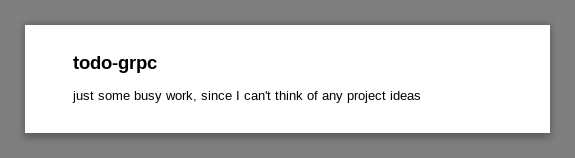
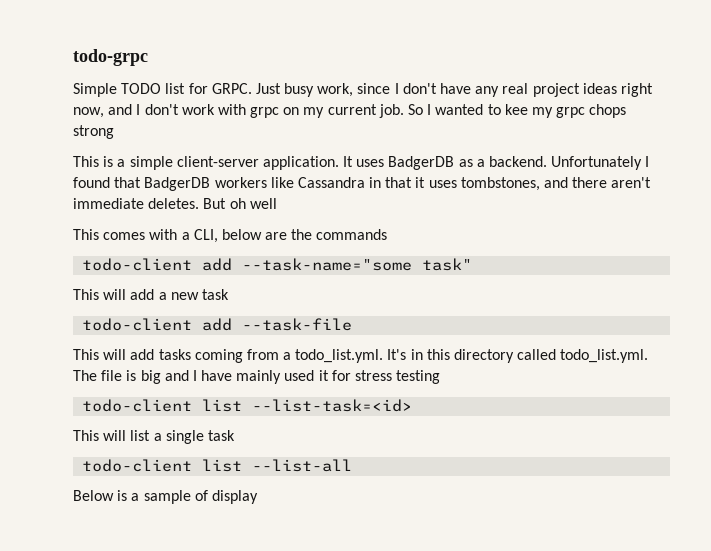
- just some busy work, since I can't think of any project ideas
+ Simple TODO list for GRPC. Just busy work, since I don't have any real project ideas right now, and I don't work with grpc on my current job. So I wanted to kee my grpc chops strong
+ This is a simple client-server application. It uses BadgerDB as a backend. Unfortunately I found that BadgerDB workers like Cassandra in that it uses tombstones, and there aren't immediate deletes. But oh well
+ This comes with a CLI, below are the commands
+ todo-client add --task-name="some task"
+ This will add a new task
+ todo-client add --task-file
+ This will add tasks coming from a todo_list.yml. It's in this directory called todo_list.yml. The file is big and I have mainly used it for stress testing
+ todo-client list --list-task=<id>
+ This will list a single task
+ todo-client list --list-all
+ Below is a sample of display

